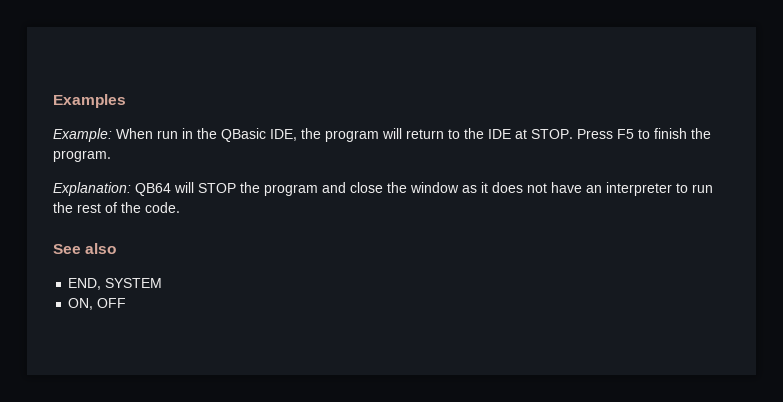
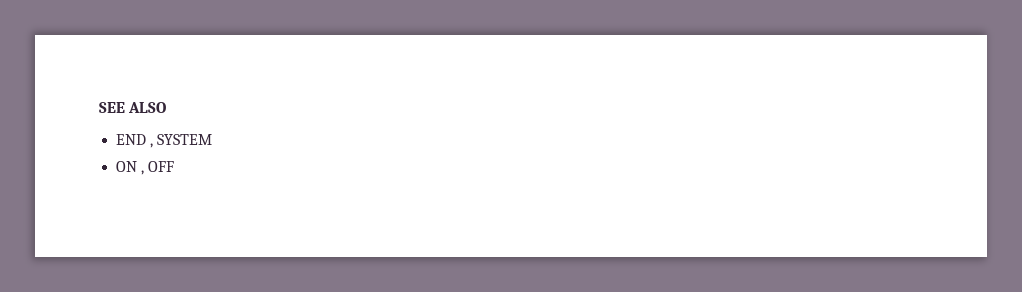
- Examples
- Example: When run in the QBasic IDE, the program will return to the IDE at STOP. Press F5 to finish the program.
- Explanation: QB64 will STOP the program and close the window as it does not have an interpreter to run the rest of the code.
- See also
- END, SYSTEM
+ SEE ALSO
+ END , SYSTEM
- ON, OFF
+ ON , OFF

